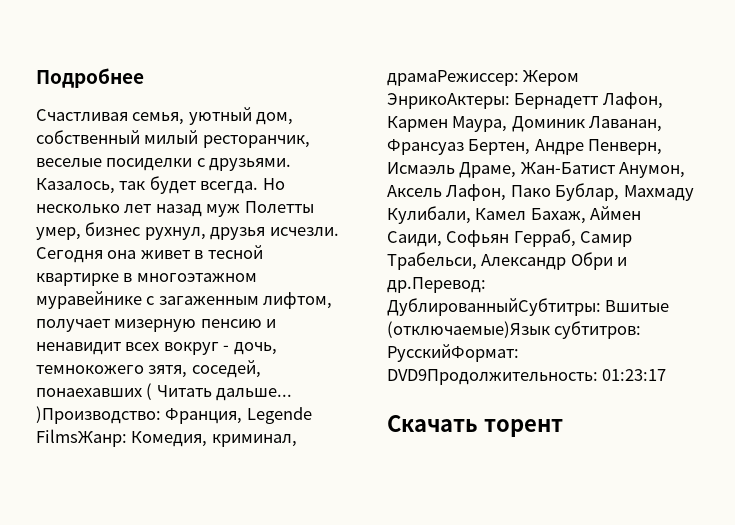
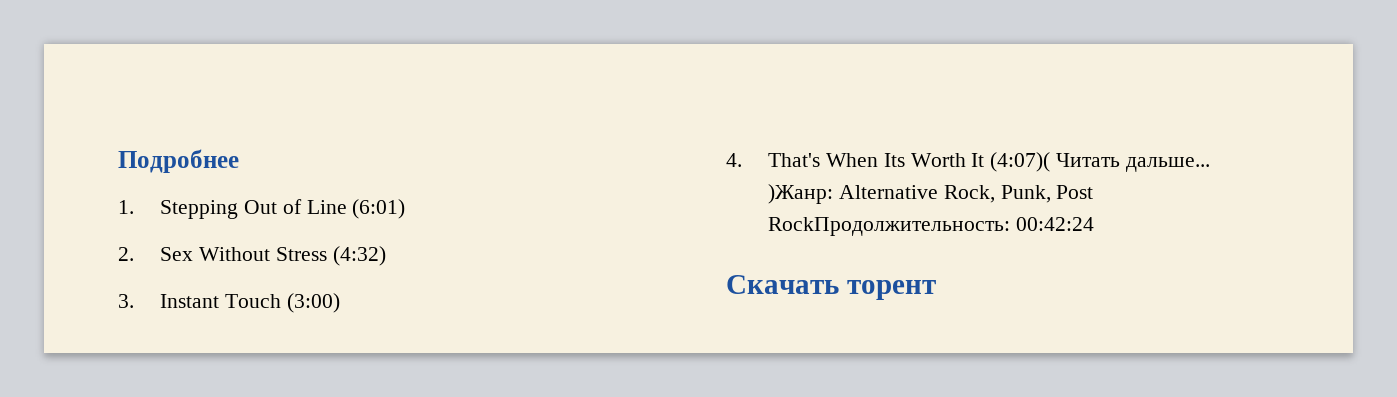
- Счастливая семья, уютный дом, собственный милый ресторанчик, веселые посиделки с друзьями. Казалось, так будет всегда. Но несколько лет назад муж Полетты умер, бизнес рухнул, друзья исчезли. Сегодня она живет в тесной квартирке в многоэтажном муравейнике с загаженным лифтом, получает мизерную пенсию и ненавидит всех вокруг - дочь, темнокожего зятя, соседей, понаехавших ( Читать дальше... )Производство: Франция, Legende FilmsЖанр: Комедия, криминал, драмаРежиссер: Жером ЭнрикоАктеры: Бернадетт Лафон, Кармен Маура, Доминик Лаванан, Франсуаз Бертен, Андре Пенверн, Исмаэль Драме, Жан-Батист Анумон, Аксель Лафон, Пако Бублар, Махмаду Кулибали, Камел Бахаж, Аймен Саиди, Софьян Герраб, Самир Трабельси, Александр Обри и др.Перевод: ДублированныйСубтитры: Вшитые (отключаемые)Язык субтитров: РусскийФормат: DVD9Продолжительность: 01:23:17
+ 1. Stepping Out of Line (6:01)
+ 2. Sex Without Stress (4:32)
+ 3. Instant Touch (3:00)
+ 4. That's When Its Worth It (4:07)( Читать дальше... )Жанр: Alternative Rock, Punk, Post RockПродолжительность: 00:42:24

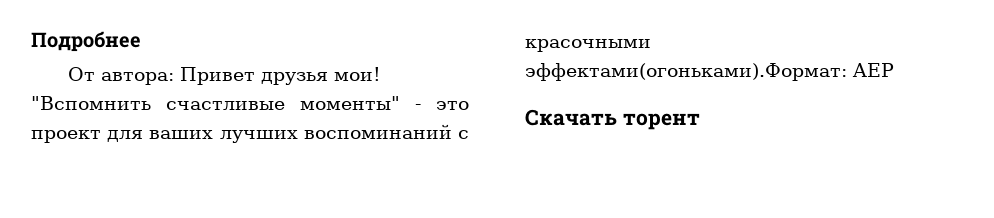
- 1. Stepping Out of Line (6:01)
- 2. Sex Without Stress (4:32)
- 3. Instant Touch (3:00)
- 4. That's When Its Worth It (4:07)( Читать дальше... )Жанр: Alternative Rock, Punk, Post RockПродолжительность: 00:42:24
+ От автора: Привет друзья мои! "Вспомнить счастливые моменты" - это проект для ваших лучших воспоминаний с красочными эффектами(огоньками).Формат: AEP

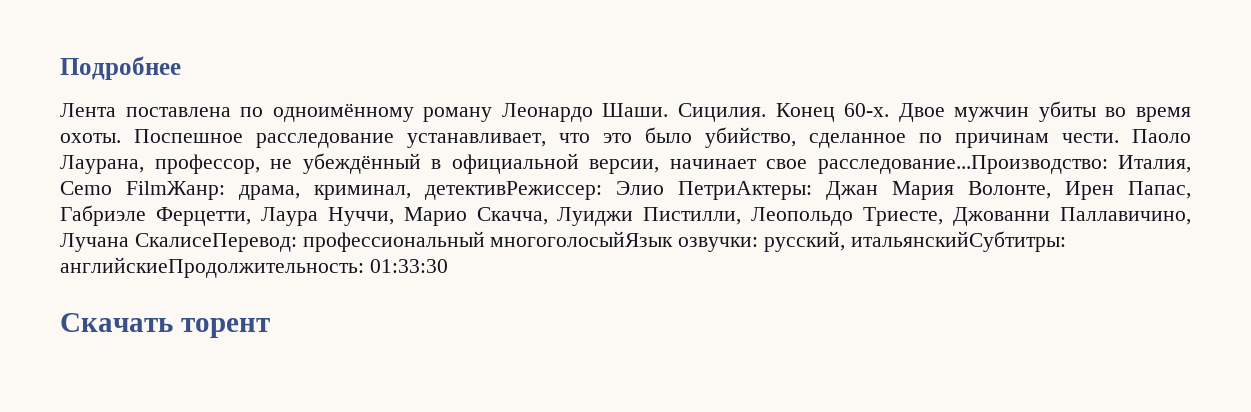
- От автора: Привет друзья мои! "Вспомнить счастливые моменты" - это проект для ваших лучших воспоминаний с красочными эффектами(огоньками).Формат: AEP
+ Лента поставлена по одноимённому роману Леонардо Шаши. Сицилия. Конец 60-х. Двое мужчин убиты во время охоты. Поспешное расследование устанавливает, что это было убийство, сделанное по причинам чести. Паоло Лаурана, профессор, не убеждённый в официальной версии, начинает свое расследование...Производство: Италия, Cemo FilmЖанр: драма, криминал, детективРежиссер: Элио ПетриАктеры: Джан Мария Волонте, Ирен Папас, Габриэле Ферцетти, Лаура Нуччи, Марио Скачча, Луиджи Пистилли, Леопольдо Триесте, Джованни Паллавичино, Лучана СкалисеПеревод: профессиональный многоголосыйЯзык озвучки: русский, итальянскийСубтитры: английскиеПродолжительность: 01:33:30

